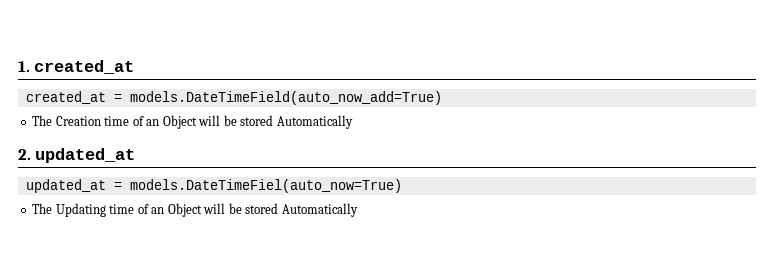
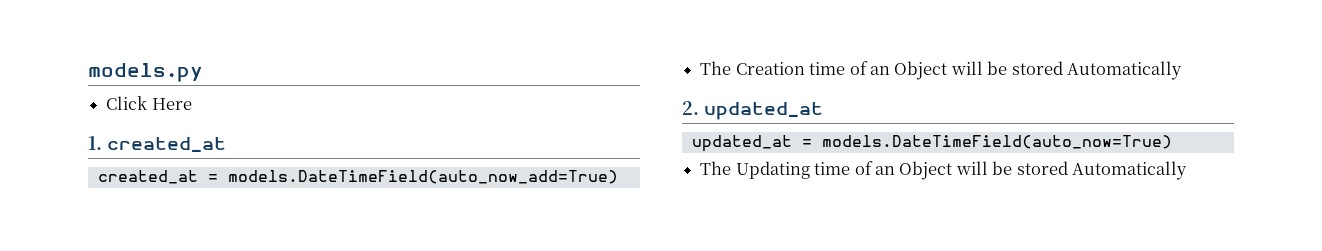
+ models.py
+ Click Here
- updated_at = models.DateTimeFiel(auto_now=True)
+ updated_at = models.DateTimeField(auto_now=True)

